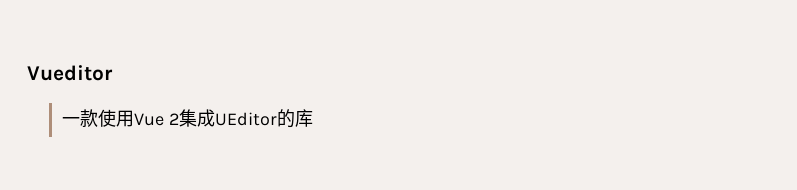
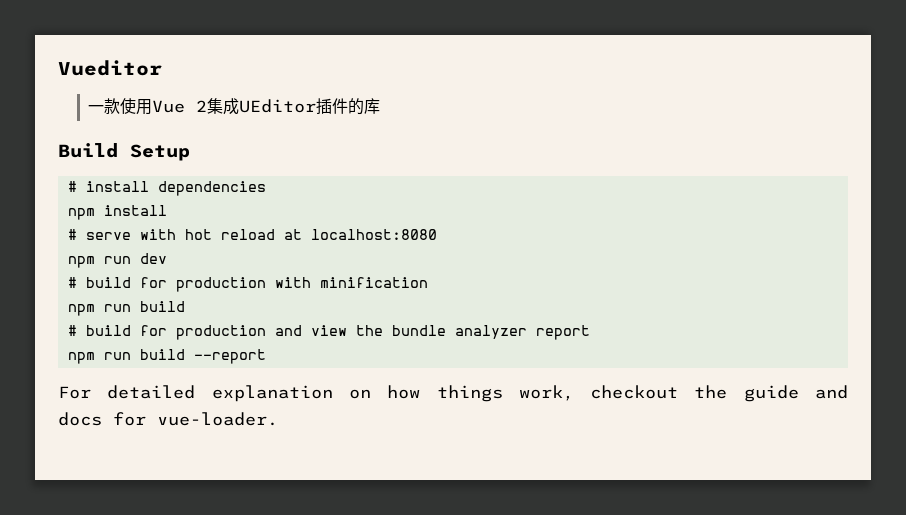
- 一款使用Vue 2集成UEditor的库
+ 一款使用Vue 2集成UEditor插件的库
+ Build Setup
+ # install dependencies
+ npm install
+ # serve with hot reload at localhost:8080
+ npm run dev
+ # build for production with minification
+ npm run build
+ # build for production and view the bundle analyzer report
+ npm run build --report
+ For detailed explanation on how things work, checkout the guide and docs for vue-loader.

